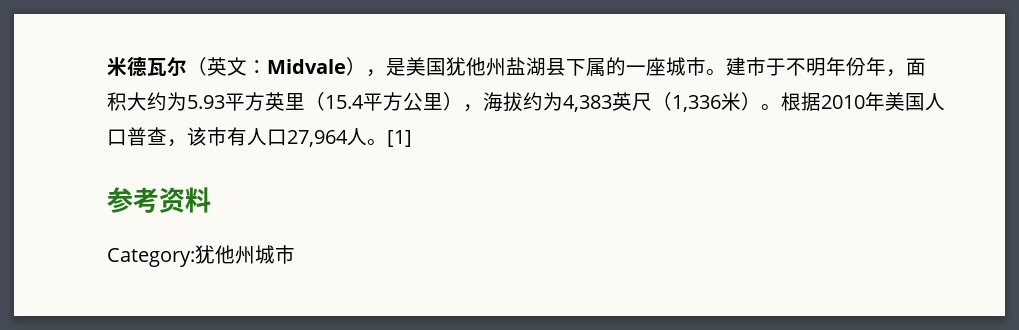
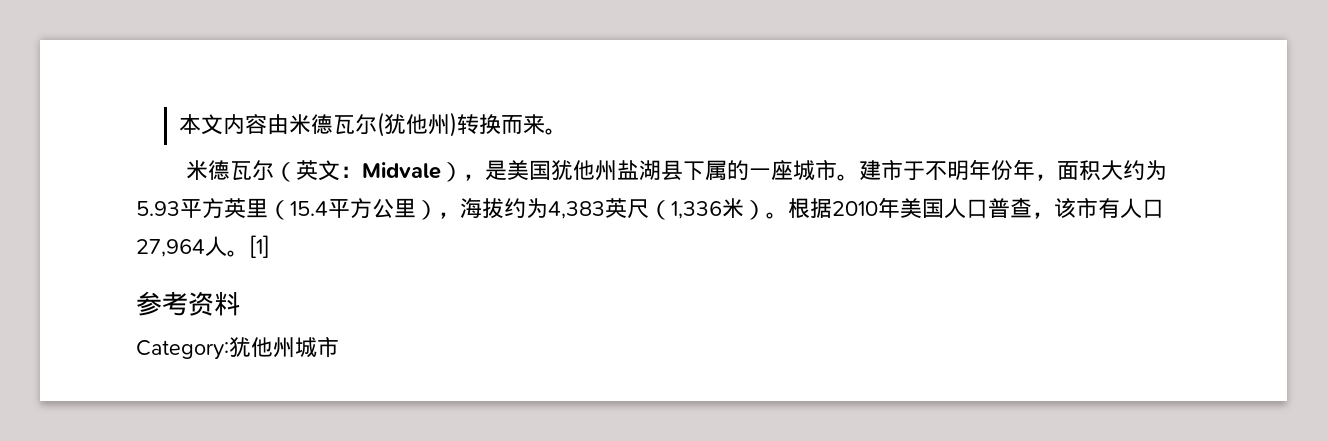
+ 本文内容由米德瓦尔(犹他州)转换而来。

